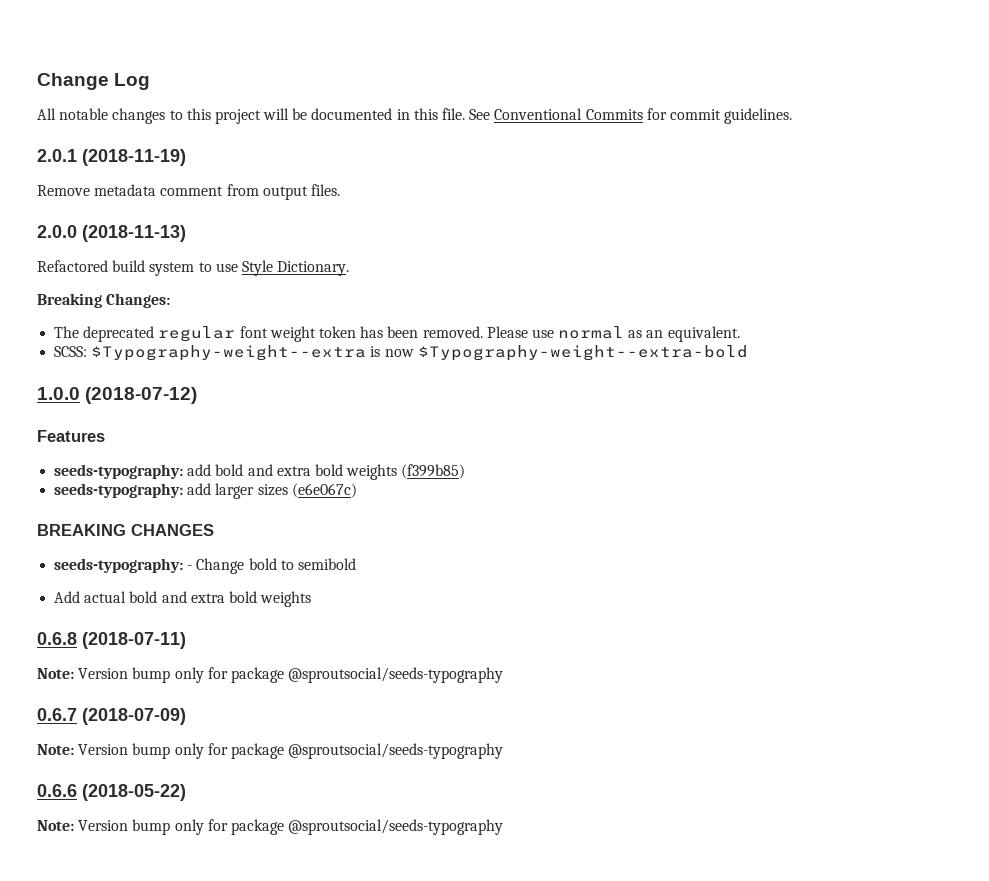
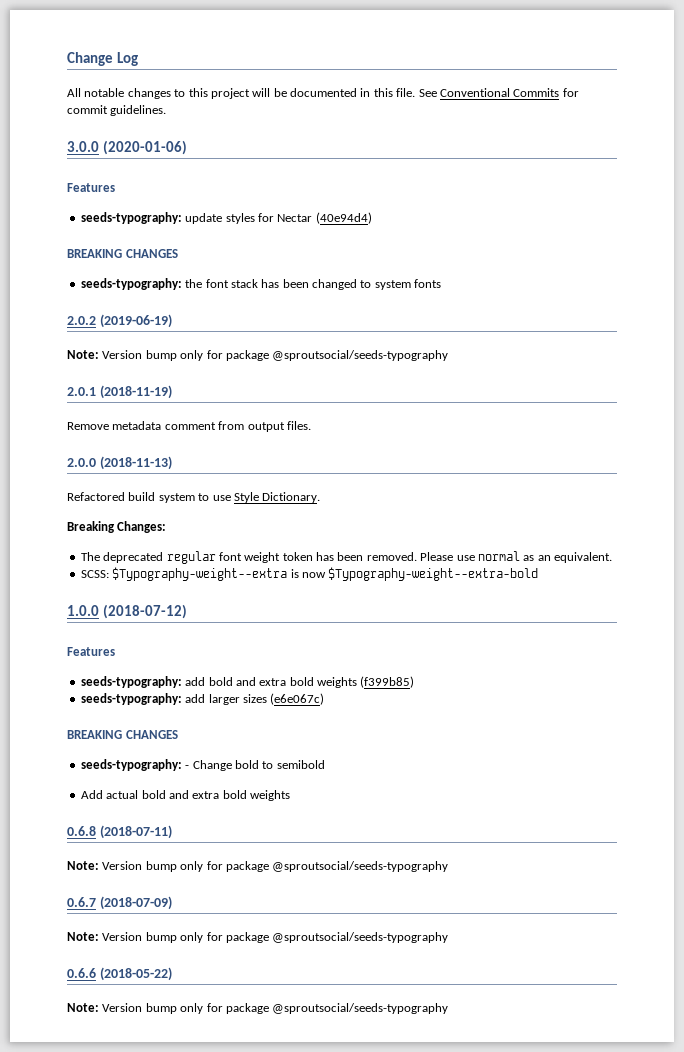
+ 3.0.0 (2020-01-06)
+ Features
+ seeds-typography: update styles for Nectar (40e94d4)
+ BREAKING CHANGES
+ seeds-typography: the font stack has been changed to system fonts
+ 2.0.2 (2019-06-19)
+ Note: Version bump only for package @sproutsocial/seeds-typography

